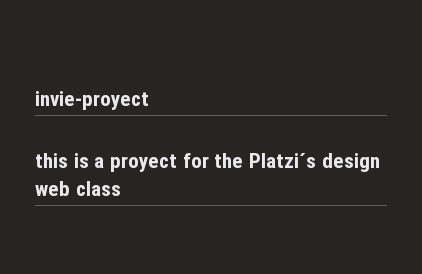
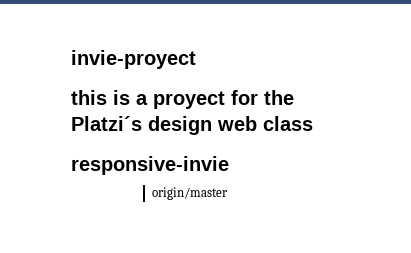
+ responsive-invie
+ origin/master

